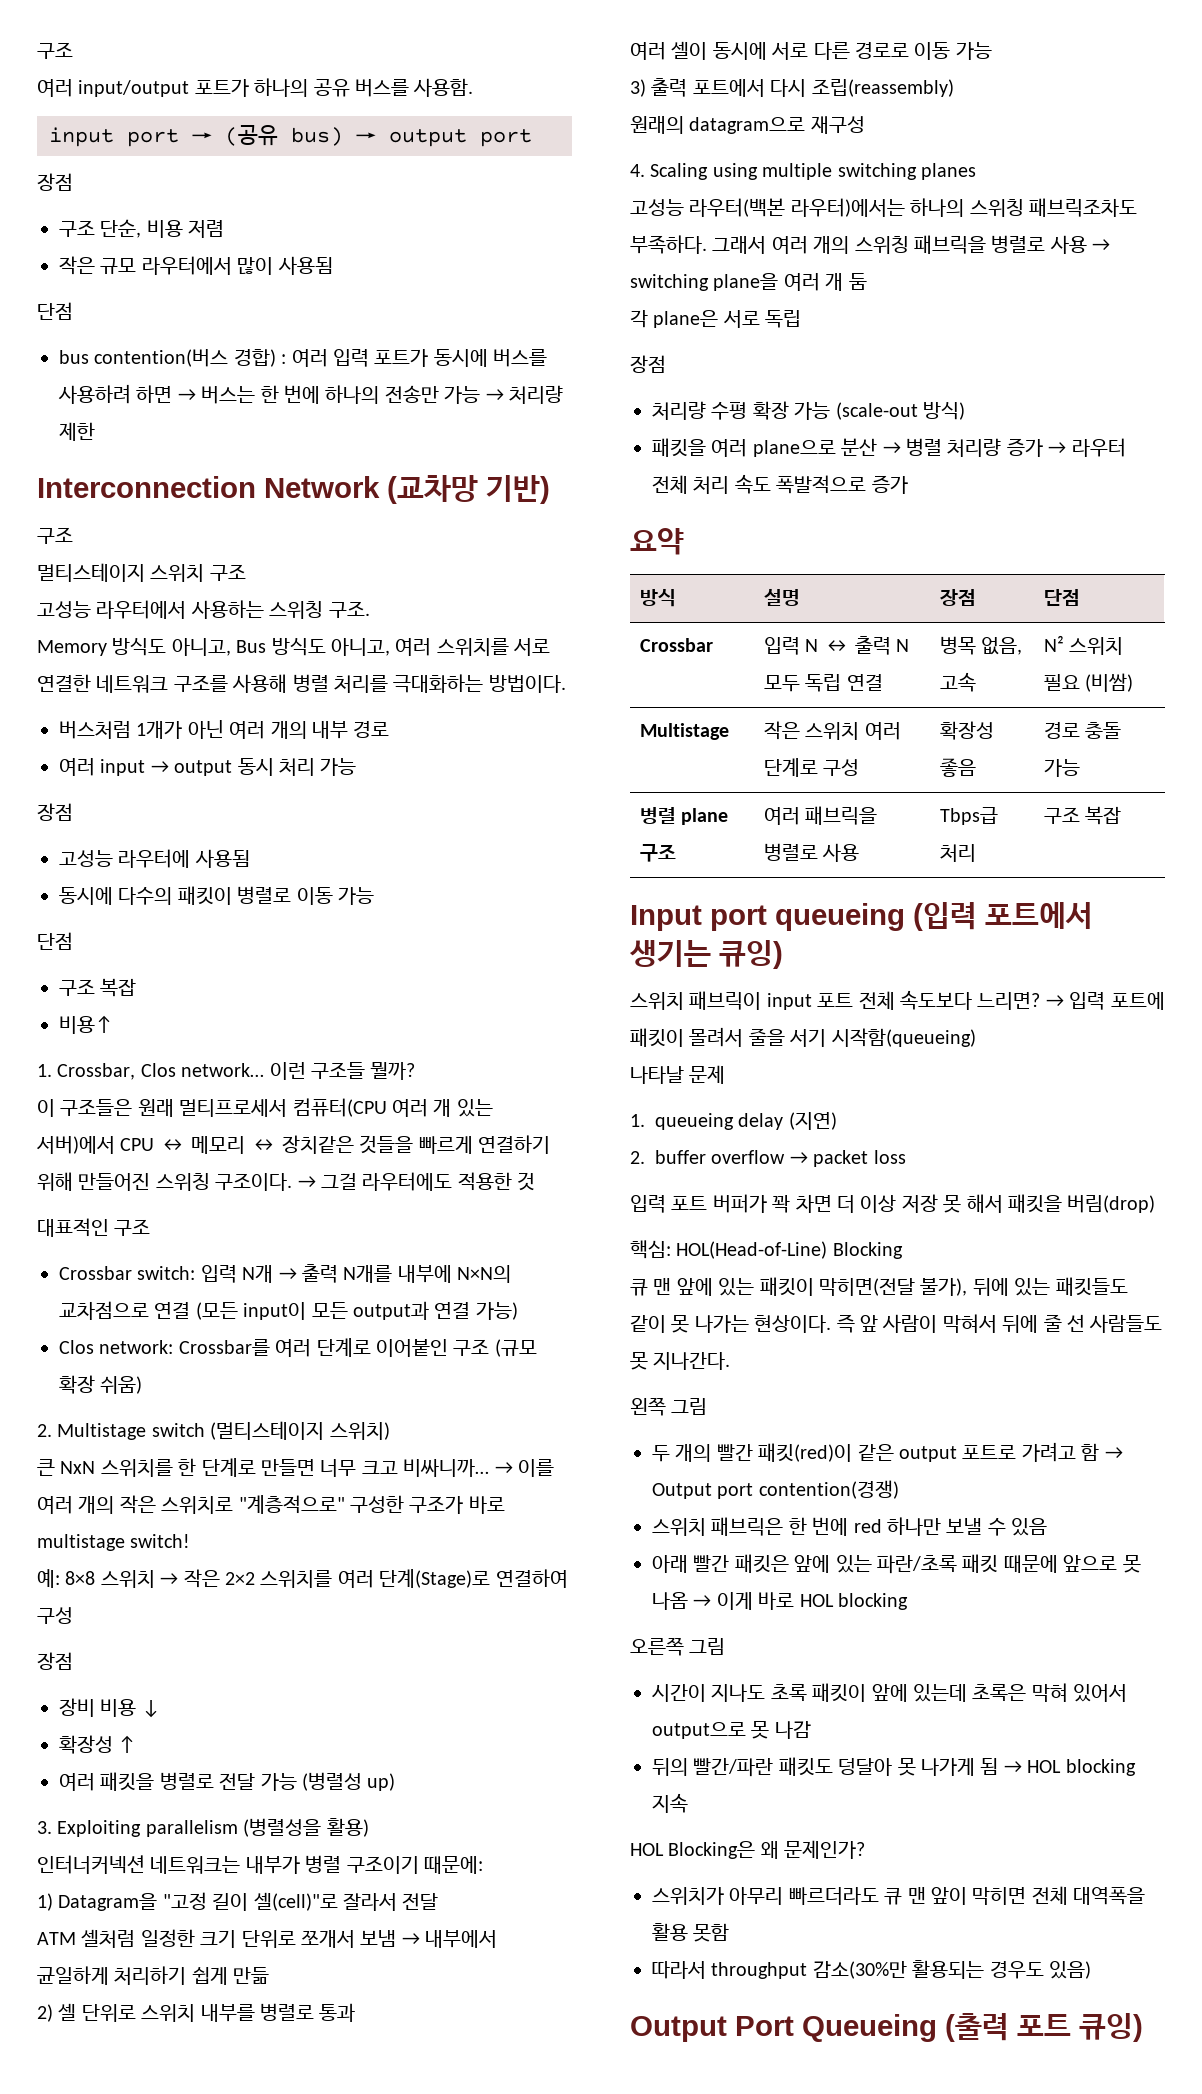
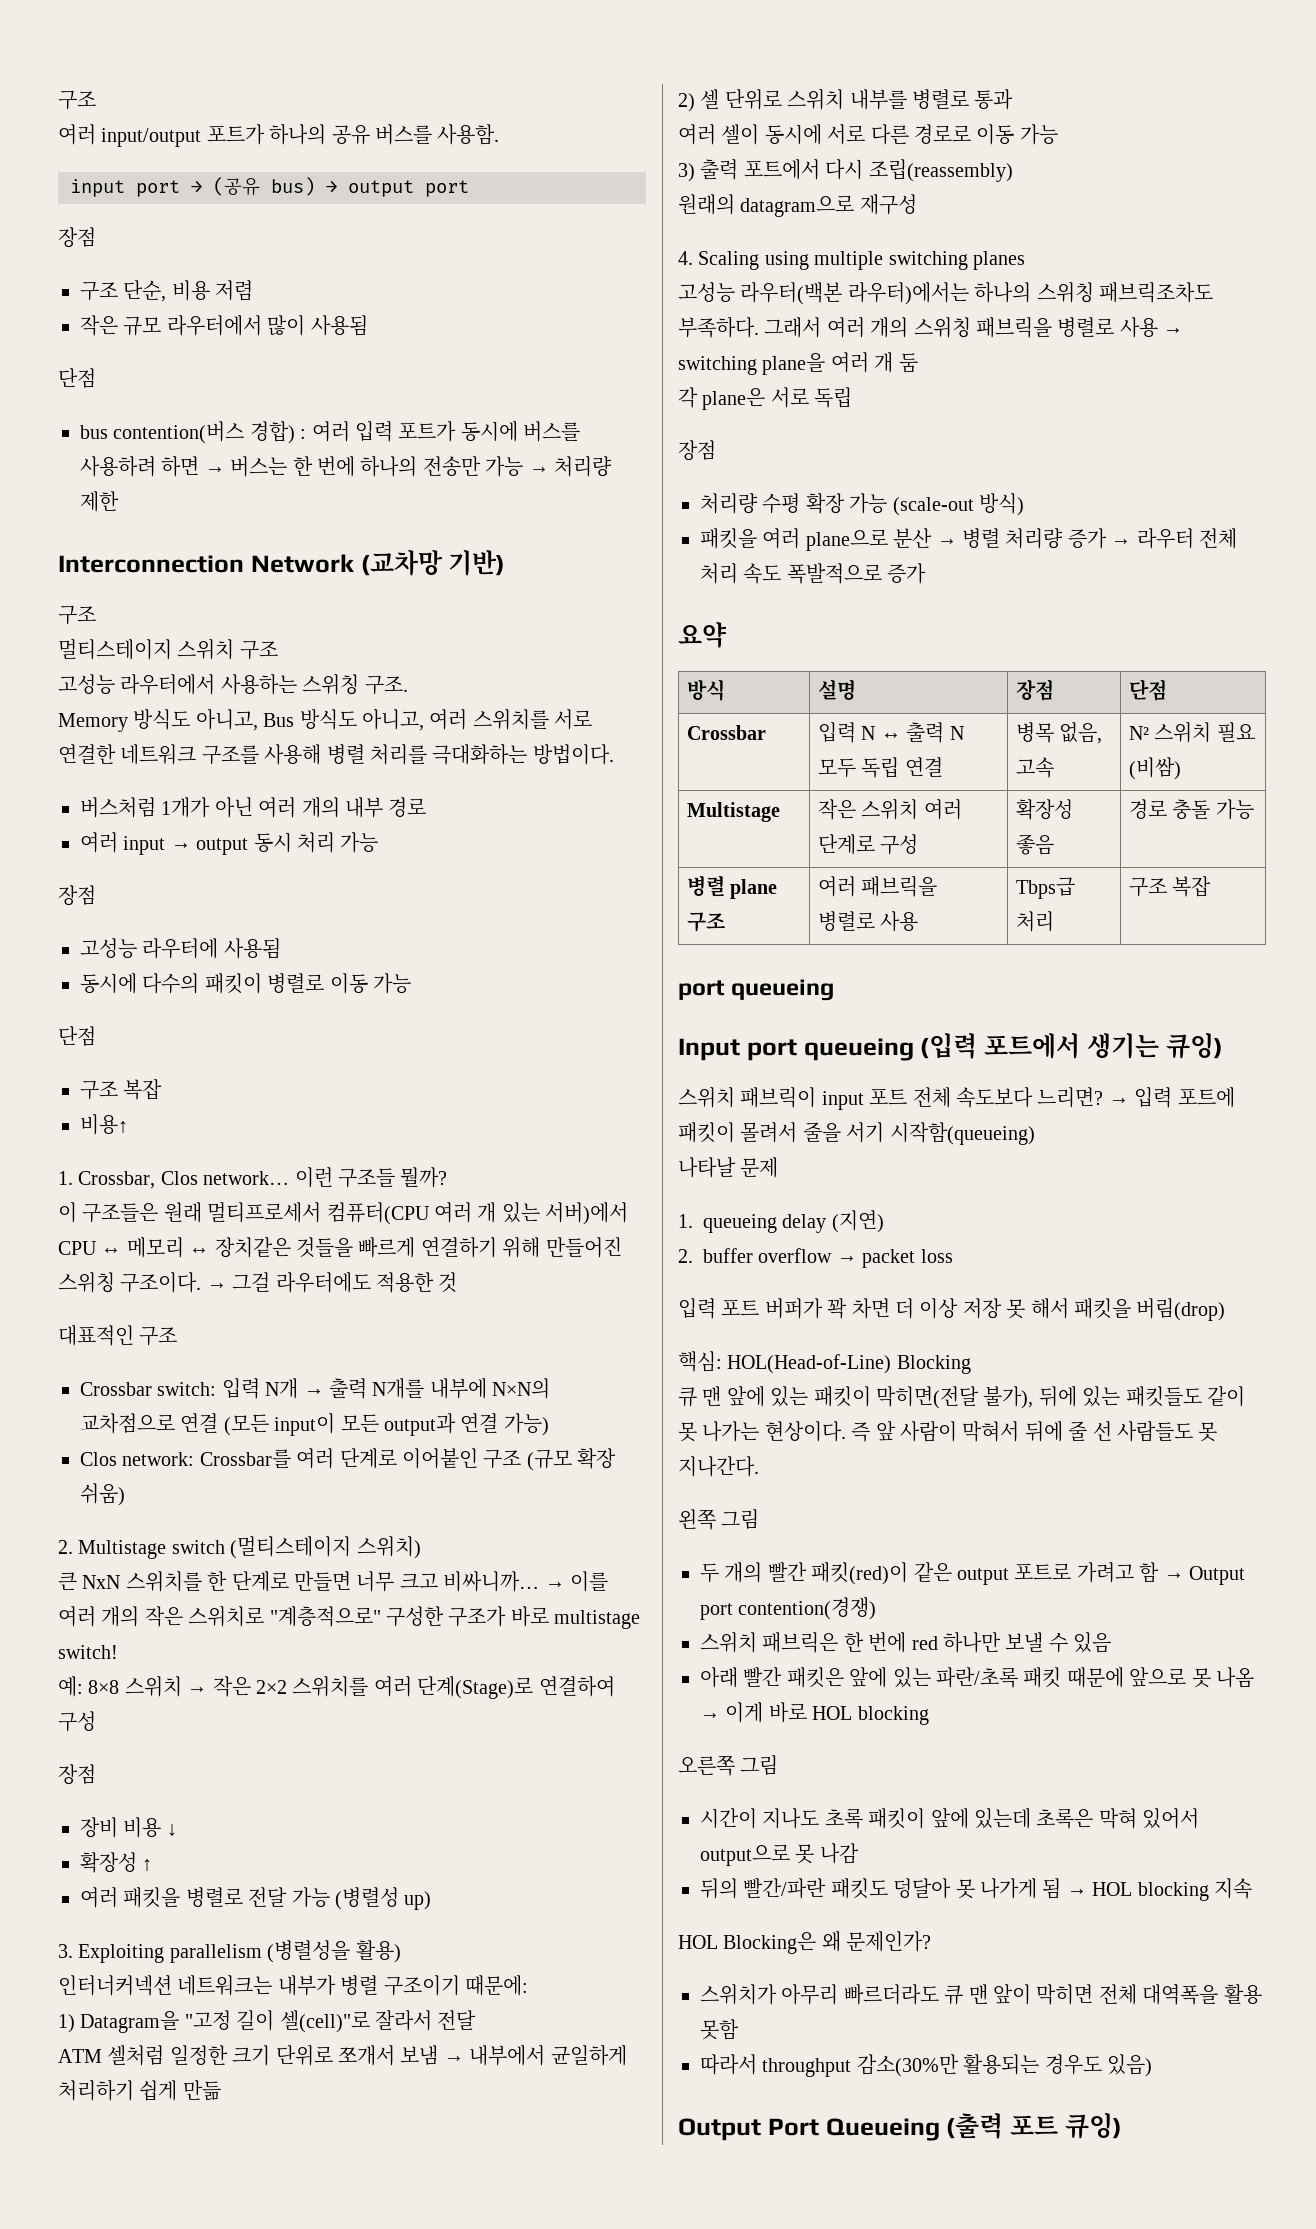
  병렬 plane 구조 | 여러 패브릭을 병렬로 사용 | Tbps급 처리 | 구조 복잡
+ port queueing

